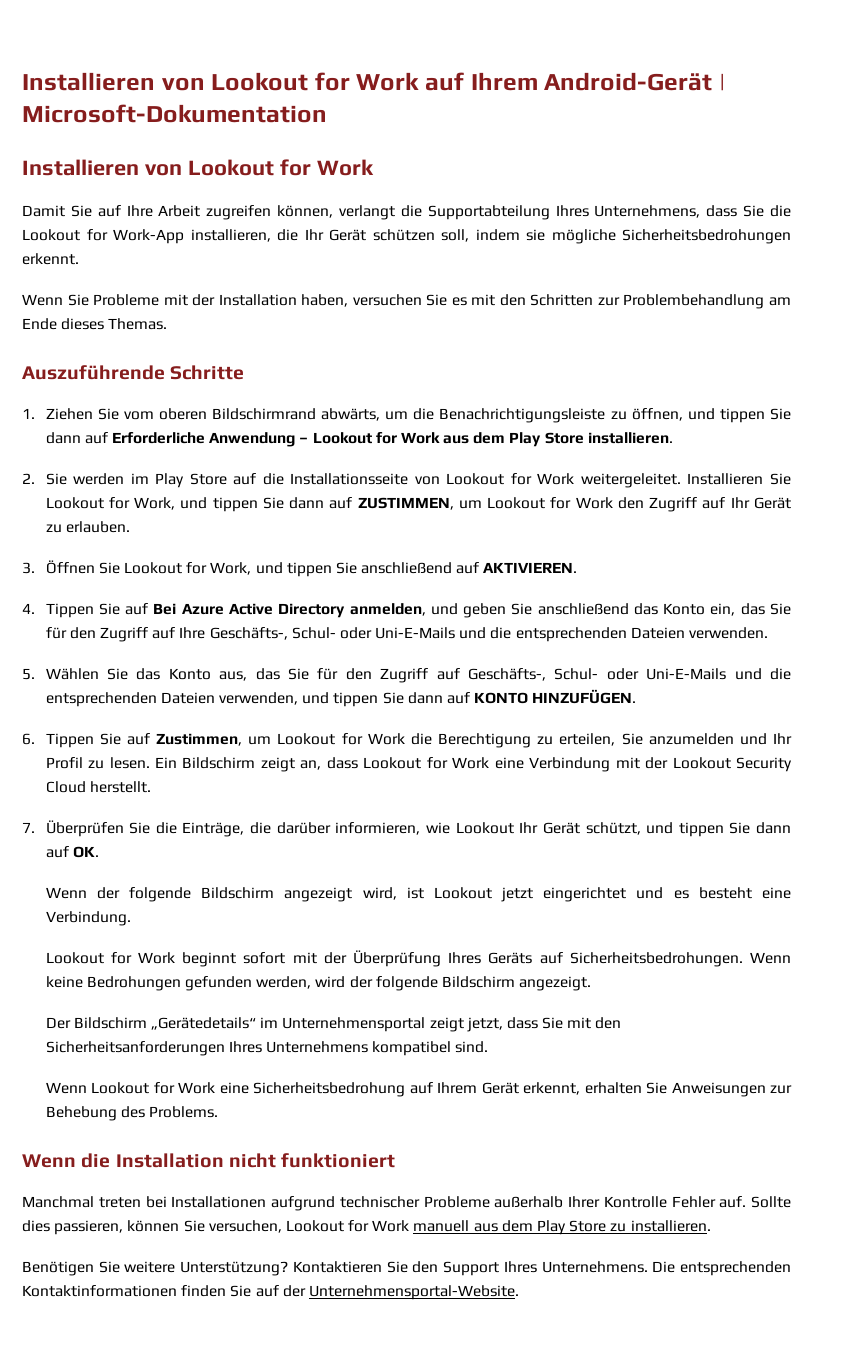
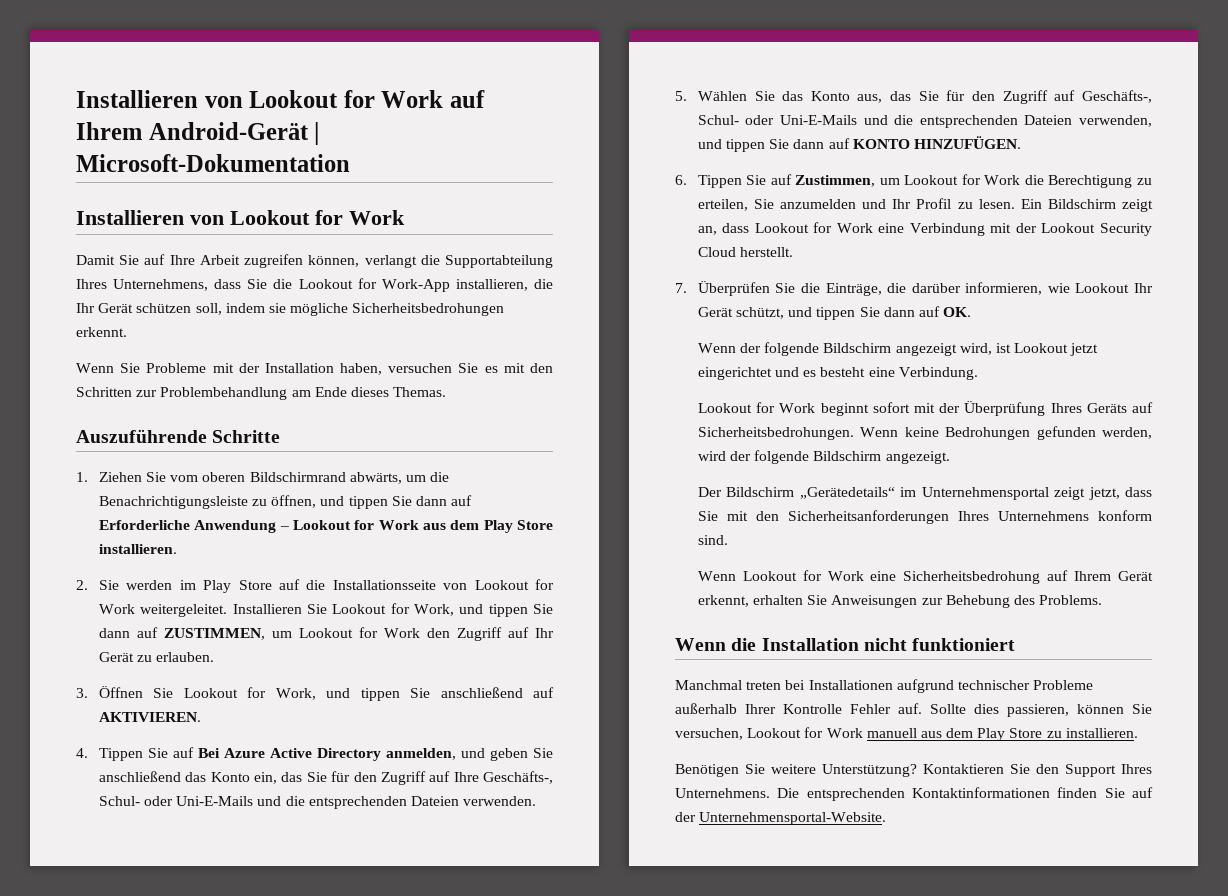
- Der Bildschirm „Gerätedetails“ im Unternehmensportal zeigt jetzt, dass Sie mit den Sicherheitsanforderungen Ihres Unternehmens kompatibel sind.
+ Der Bildschirm „Gerätedetails“ im Unternehmensportal zeigt jetzt, dass Sie mit den Sicherheitsanforderungen Ihres Unternehmens konform sind.

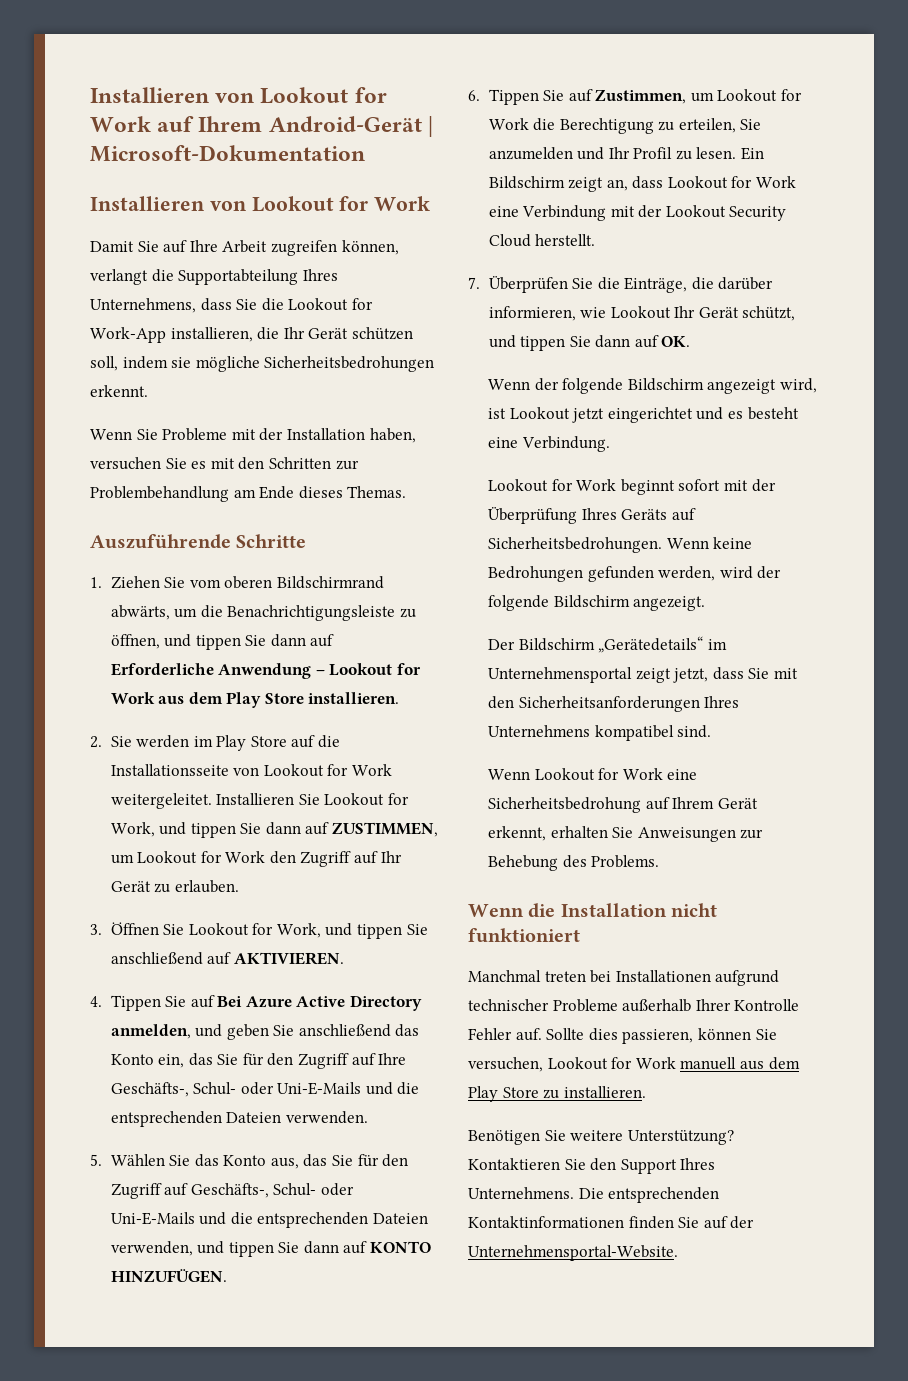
- Der Bildschirm „Gerätedetails“ im Unternehmensportal zeigt jetzt, dass Sie mit den Sicherheitsanforderungen Ihres Unternehmens konform sind.
+ Der Bildschirm „Gerätedetails“ im Unternehmensportal zeigt jetzt, dass Sie mit den Sicherheitsanforderungen Ihres Unternehmens kompatibel sind.

